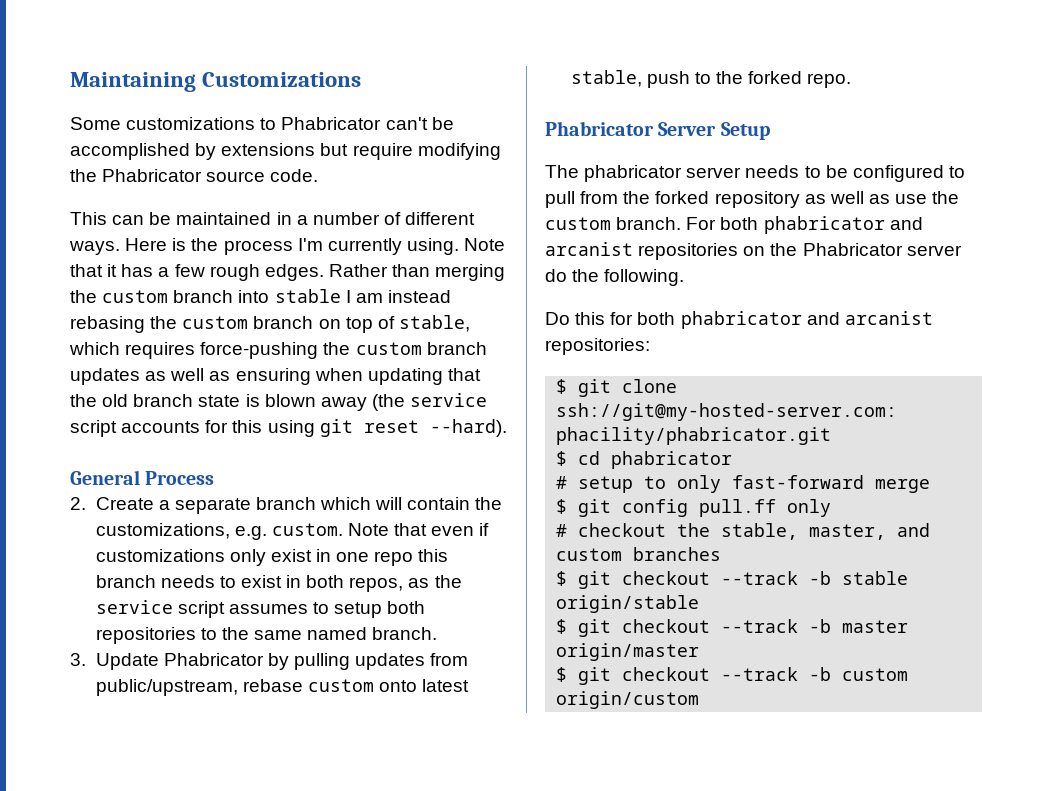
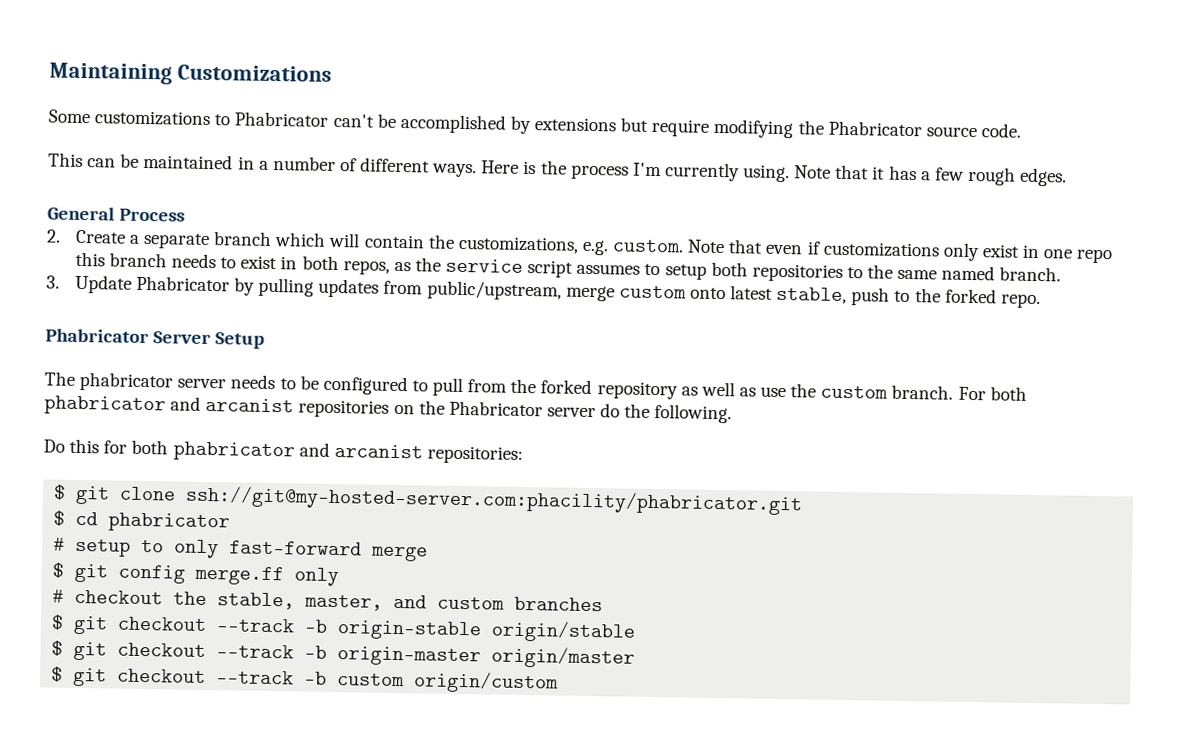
- Rather than merging the custom branch into stable I am instead rebasing the custom branch on top of stable, which requires force-pushing the custom branch updates as well as ensuring when updating that the old branch state is blown away (the service script accounts for this using git reset --hard).
- 3. Update Phabricator by pulling updates from public/upstream, rebase custom onto latest stable, push to the forked repo.
+ 3. Update Phabricator by pulling updates from public/upstream, merge custom onto latest stable, push to the forked repo.
- $ git config pull.ff only
+ $ git config merge.ff only
- $ git checkout --track -b stable origin/stable
+ $ git checkout --track -b origin-stable origin/stable
- $ git checkout --track -b master origin/master
+ $ git checkout --track -b origin-master origin/master

